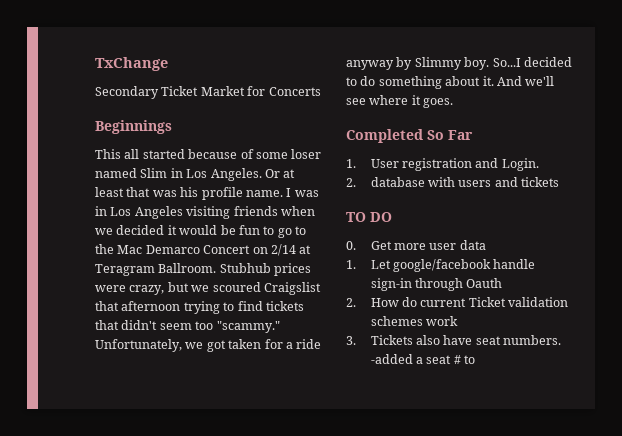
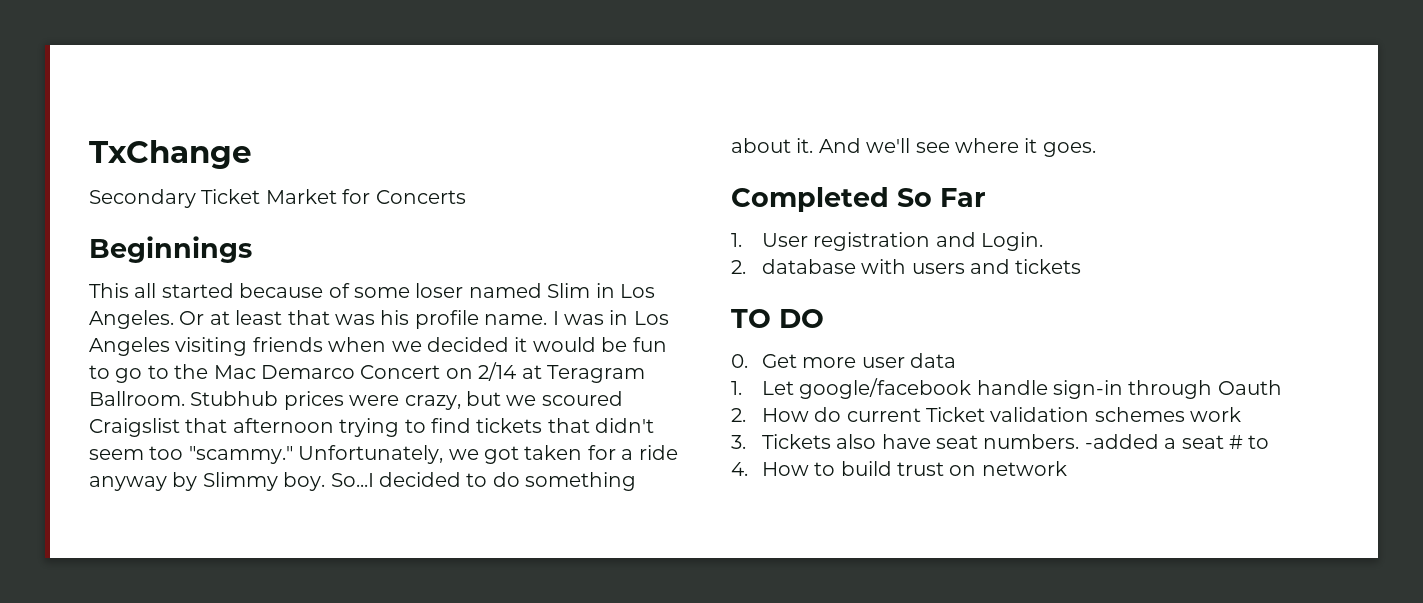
+ 4. How to build trust on network

